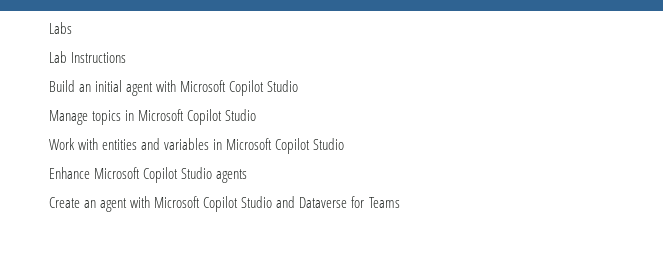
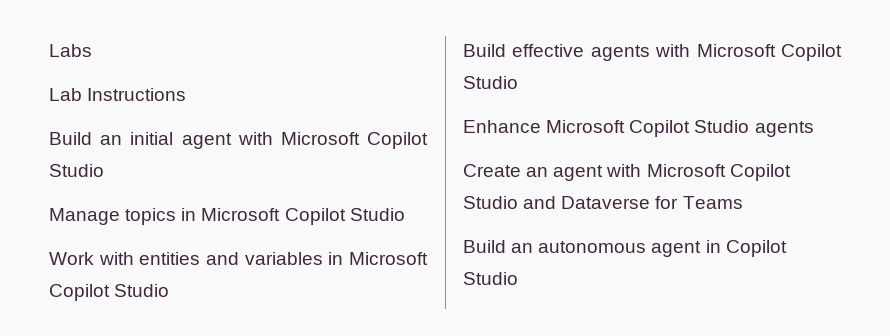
+ Build effective agents with Microsoft Copilot Studio
+ Build an autonomous agent in Copilot Studio

